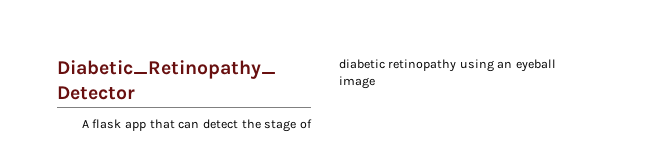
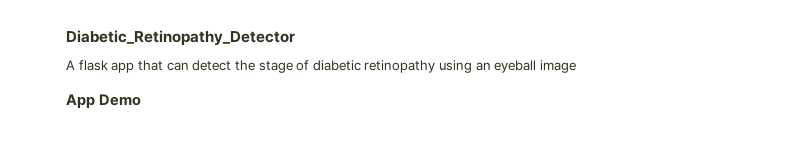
+ App Demo

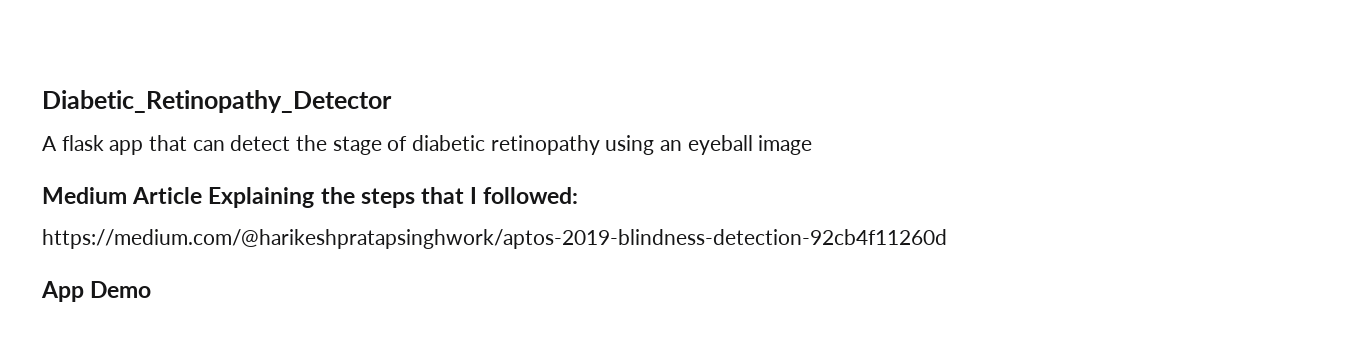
+ Medium Article Explaining the steps that I followed:
+ https://medium.com/@harikeshpratapsinghwork/aptos-2019-blindness-detection-92cb4f11260d

